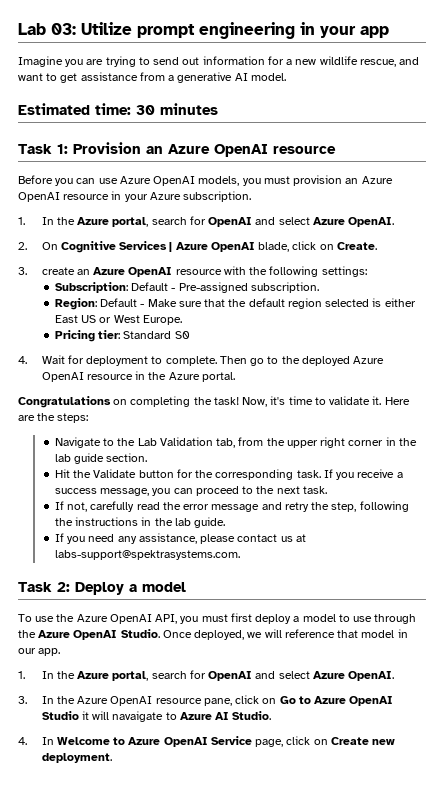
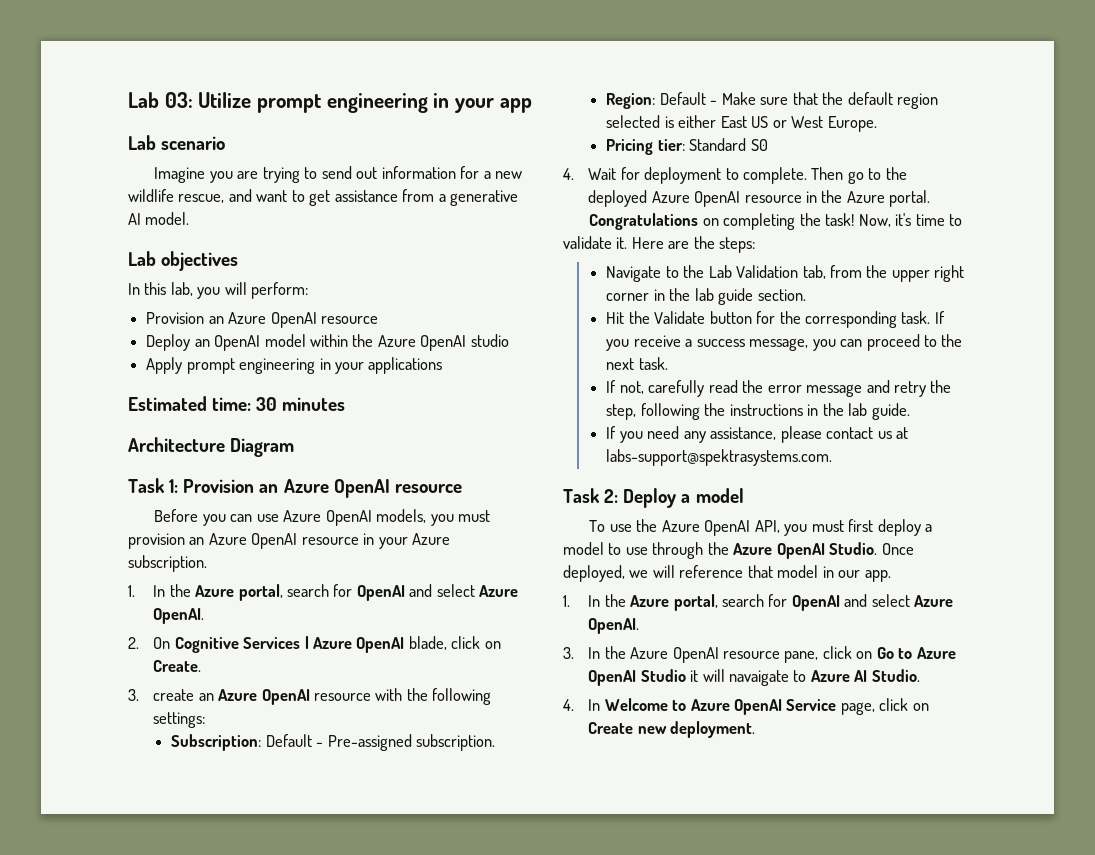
+ Lab scenario
+ Lab objectives
+ In this lab, you will perform:
+ Provision an Azure OpenAI resource
+ Deploy an OpenAI model within the Azure OpenAI studio
+ Apply prompt engineering in your applications
+ Architecture Diagram

